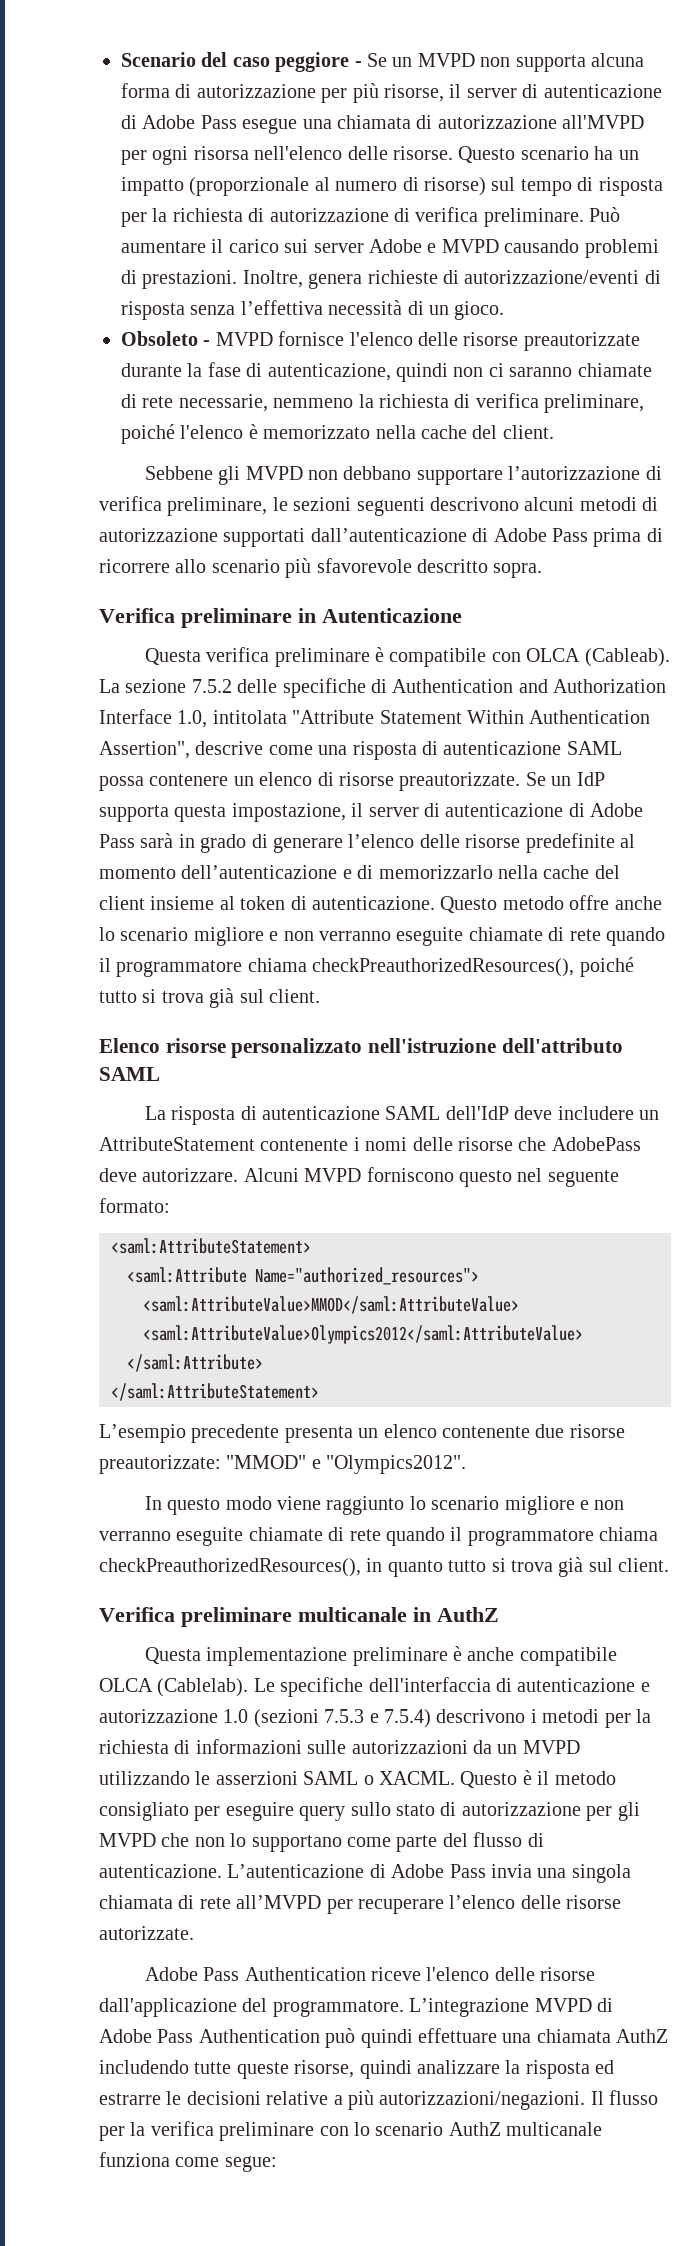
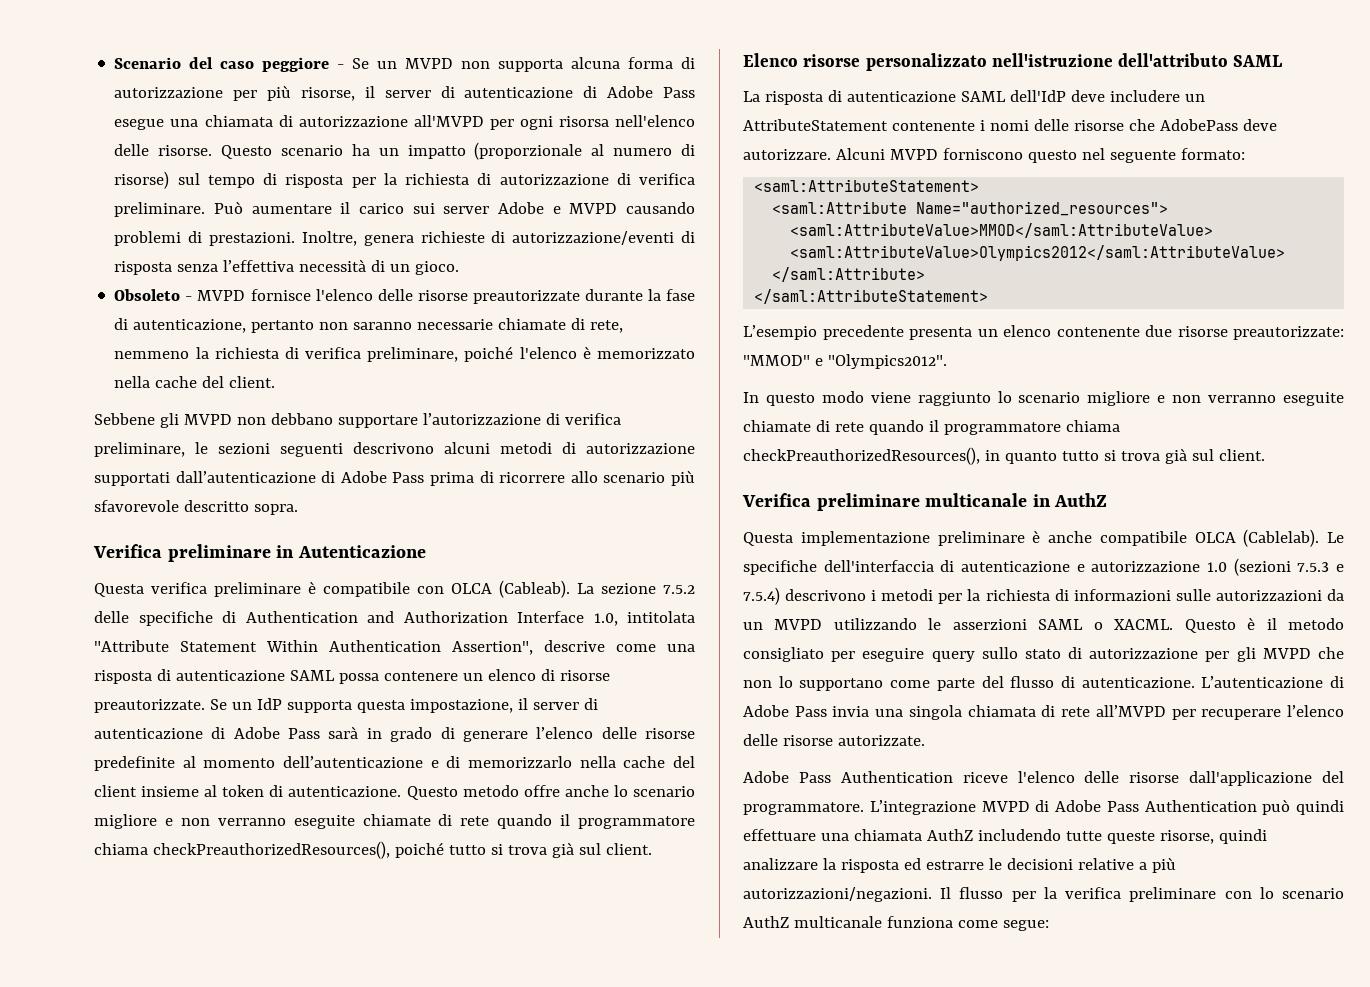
- Obsoleto - MVPD fornisce l'elenco delle risorse preautorizzate durante la fase di autenticazione, quindi non ci saranno chiamate di rete necessarie, nemmeno la richiesta di verifica preliminare, poiché l'elenco è memorizzato nella cache del client.
+ Obsoleto - MVPD fornisce l'elenco delle risorse preautorizzate durante la fase di autenticazione, pertanto non saranno necessarie chiamate di rete, nemmeno la richiesta di verifica preliminare, poiché l'elenco è memorizzato nella cache del client.

